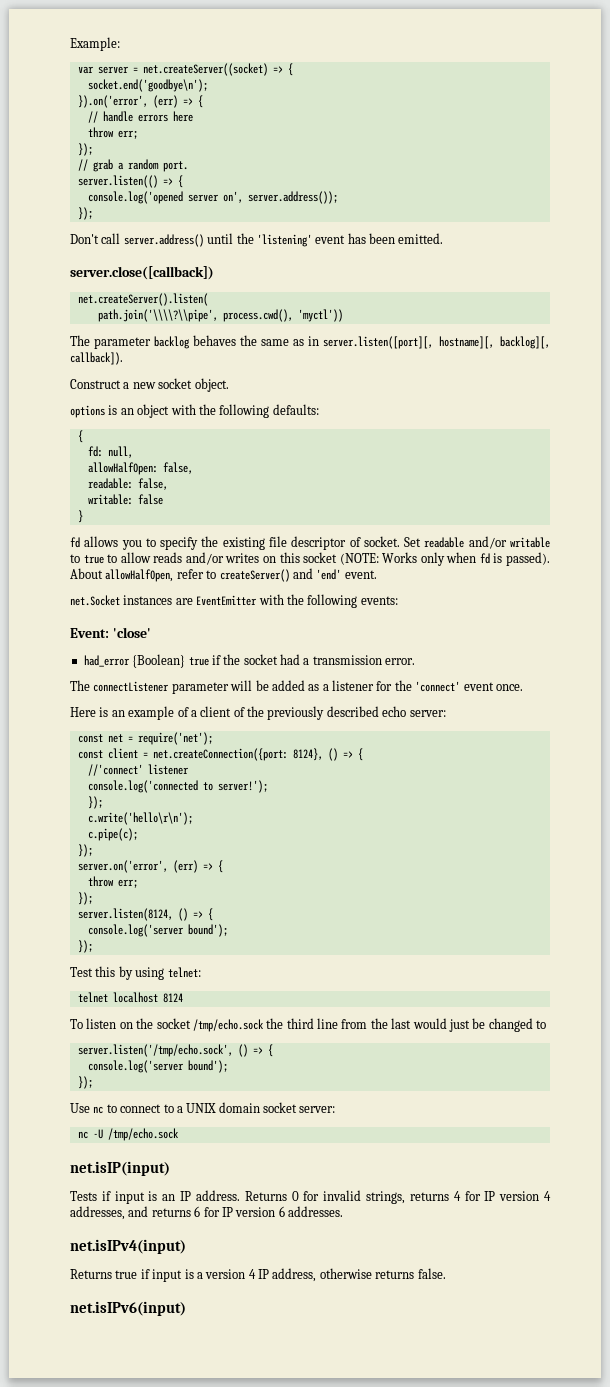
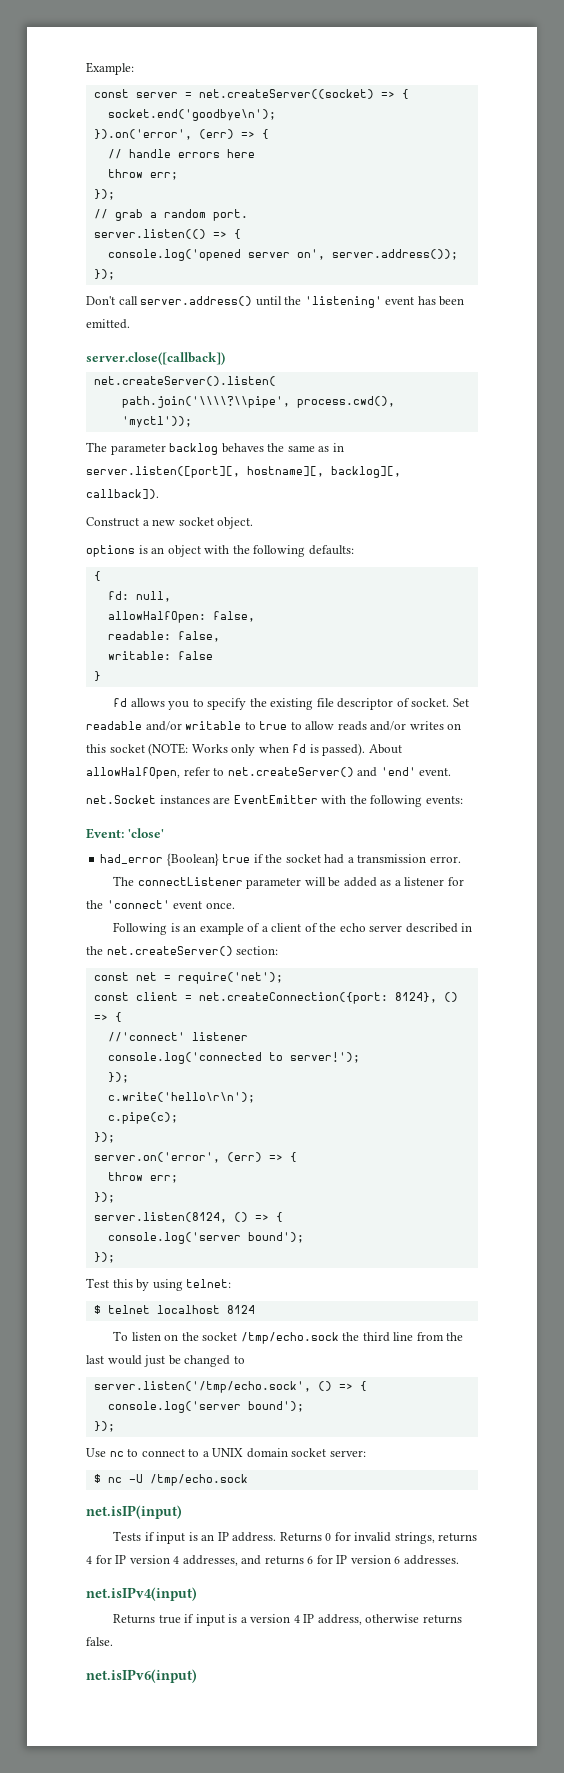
- var server = net.createServer((socket) => {
+ const server = net.createServer((socket) => {
- path.join('\\\\?\\pipe', process.cwd(), 'myctl'))
+ path.join('\\\\?\\pipe', process.cwd(), 'myctl'));
- About allowHalfOpen, refer to createServer() and 'end' event.
+ About allowHalfOpen, refer to net.createServer() and 'end' event.
- Here is an example of a client of the previously described echo server:
+ Following is an example of a client of the echo server described in the net.createServer() section:
- telnet localhost 8124
+ $ telnet localhost 8124
- nc -U /tmp/echo.sock
+ $ nc -U /tmp/echo.sock

